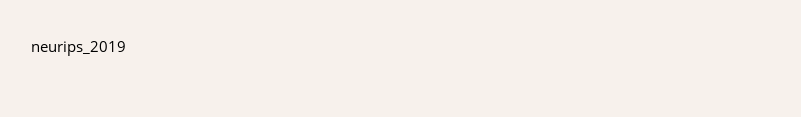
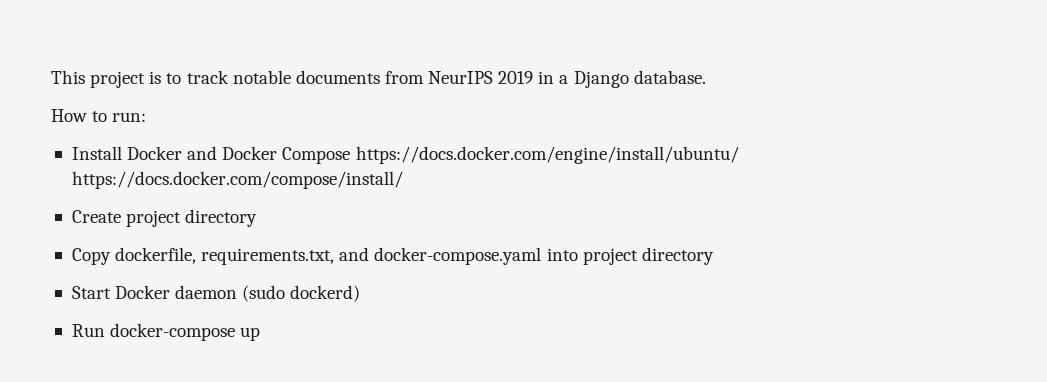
- neurips_2019
+ This project is to track notable documents from NeurIPS 2019 in a Django database.
+ How to run:
+ Install Docker and Docker Compose https://docs.docker.com/engine/install/ubuntu/ https://docs.docker.com/compose/install/
+ Create project directory
+ Copy dockerfile, requirements.txt, and docker-compose.yaml into project directory
+ Start Docker daemon (sudo dockerd)
+ Run docker-compose up

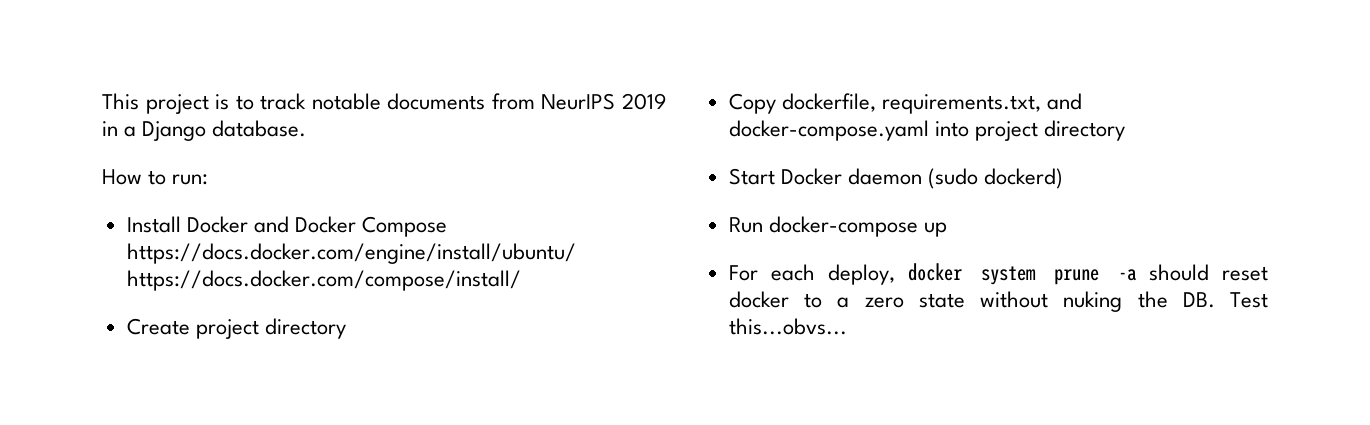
+ For each deploy, docker system prune -a should reset docker to a zero state without nuking the DB. Test this...obvs...

